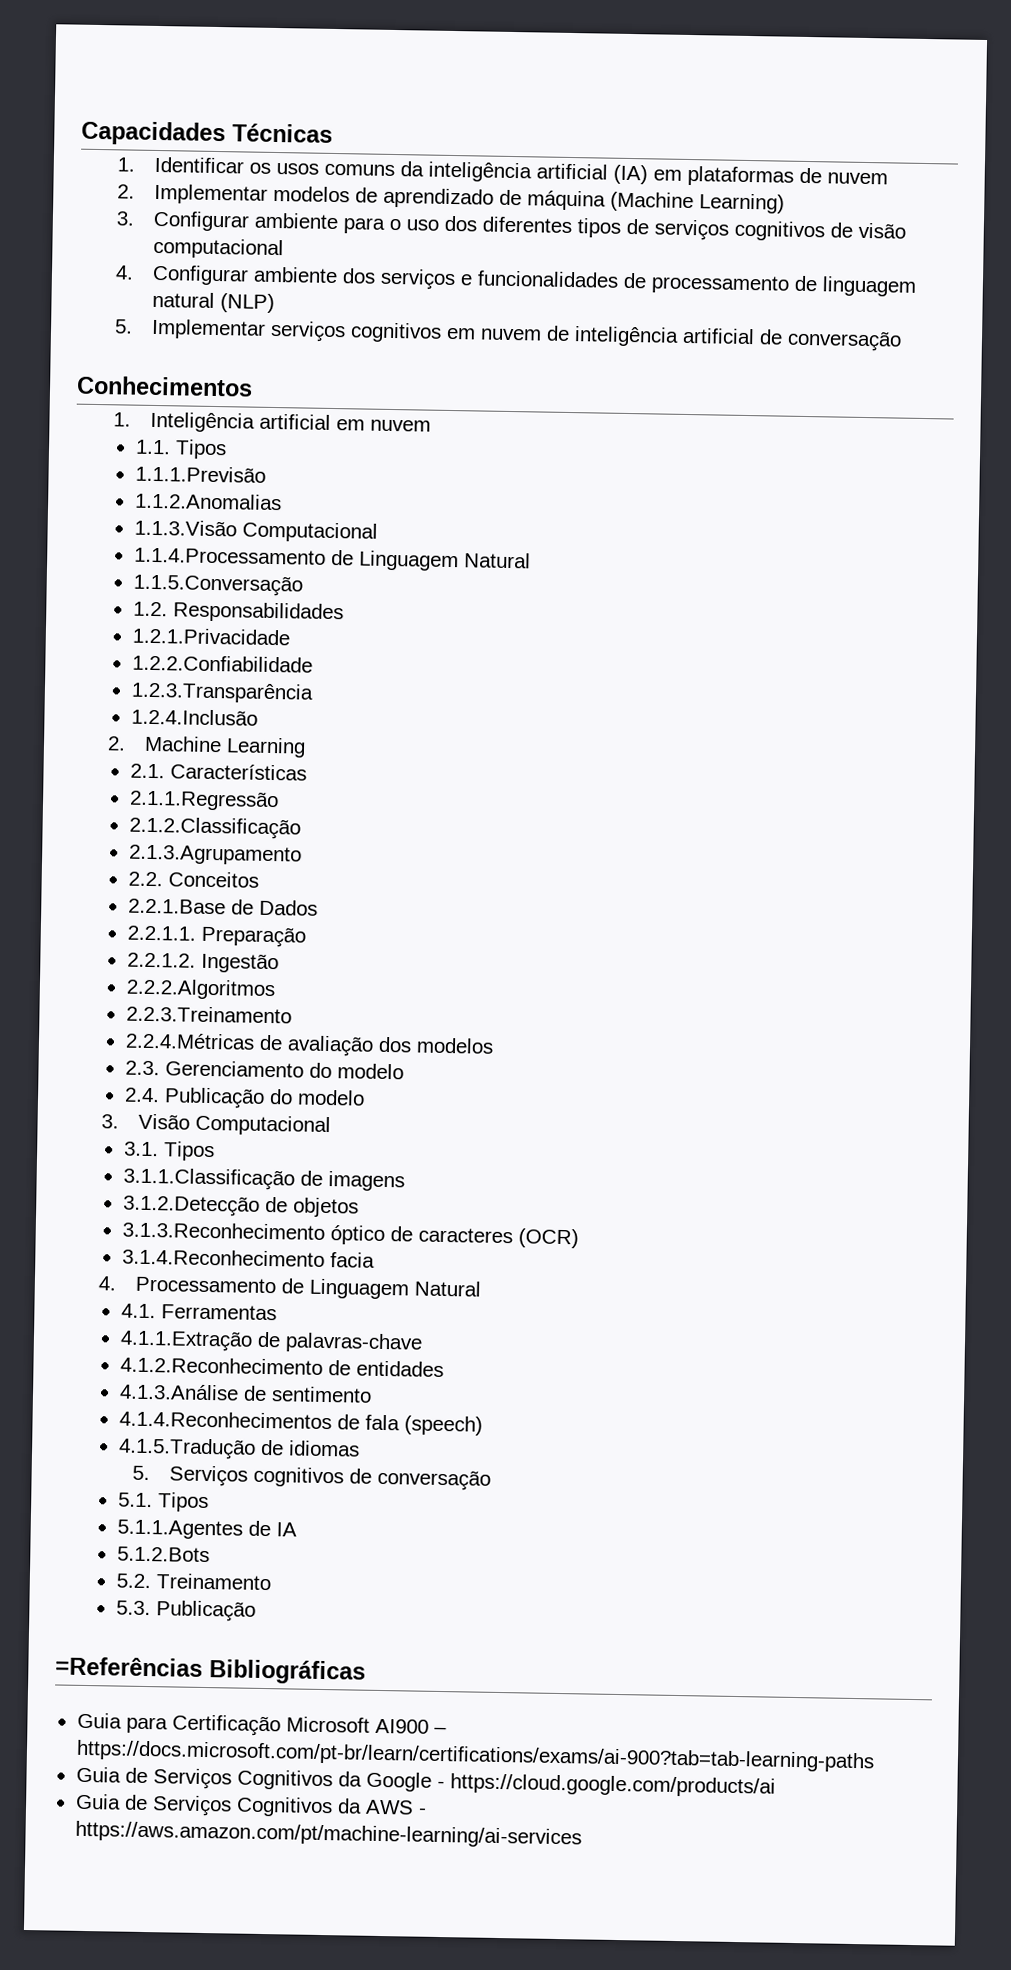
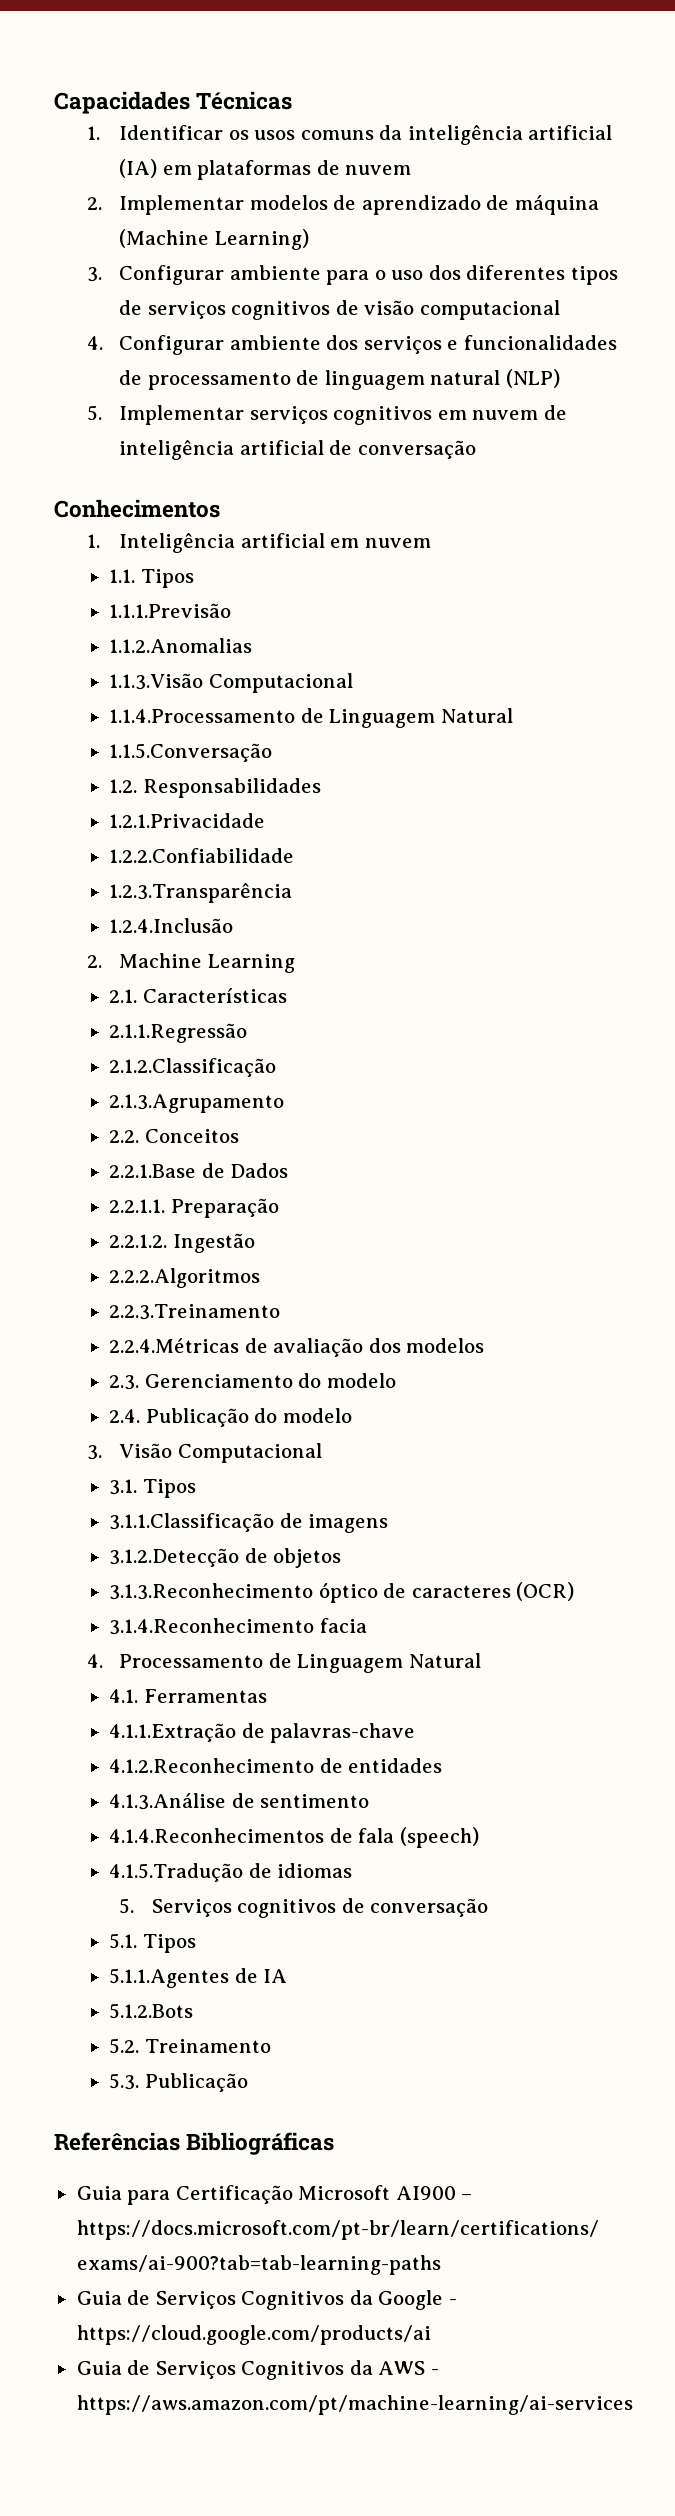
- =Referências Bibliográficas
+ Referências Bibliográficas

